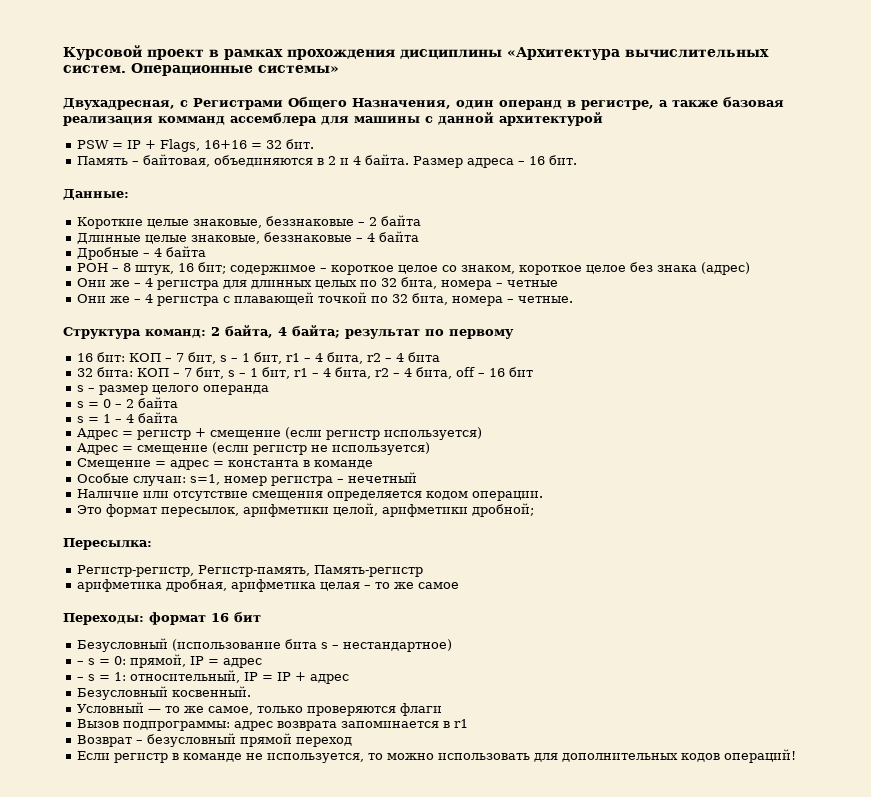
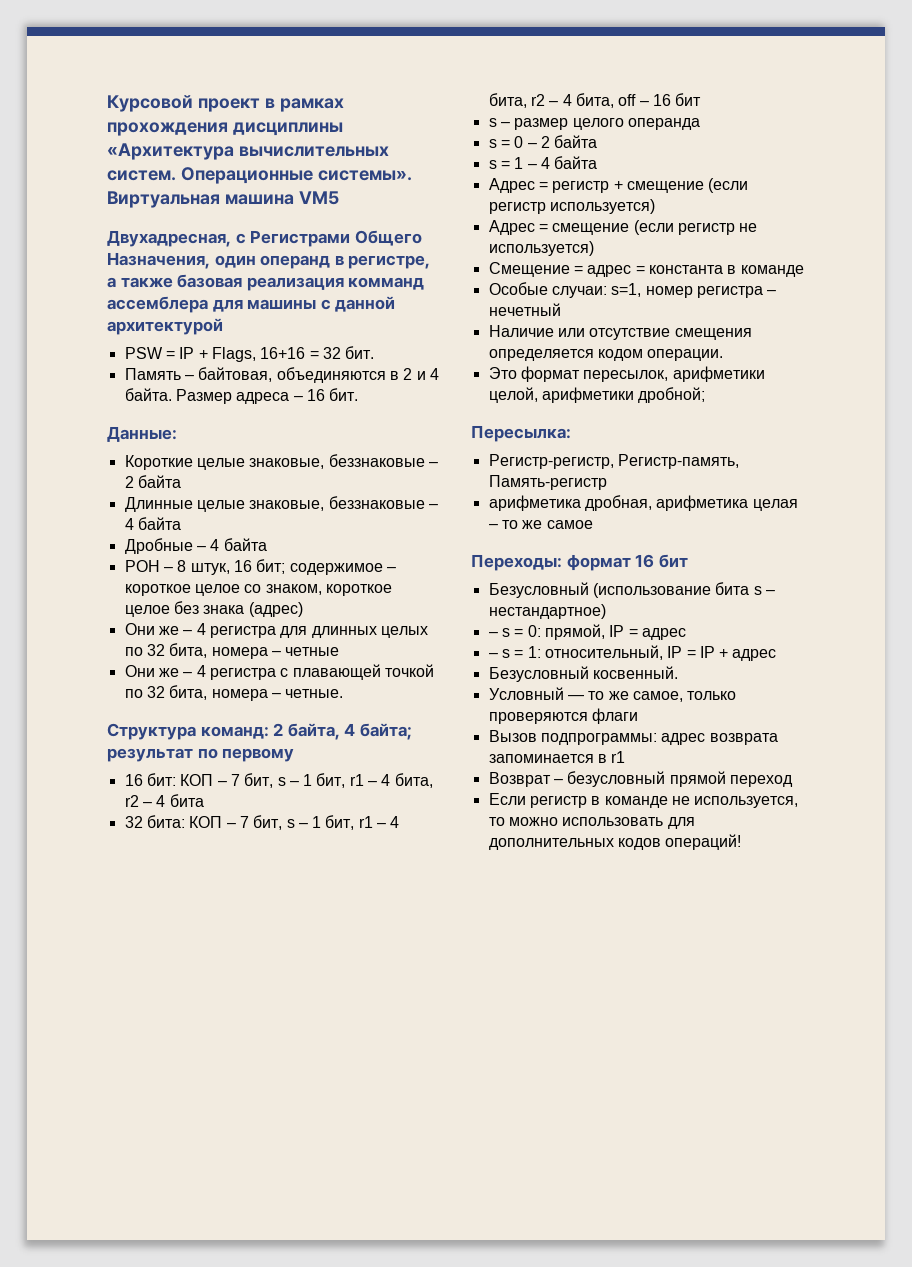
- Операционные системы»
+ Операционные системы». Виртуальная машина VM5

